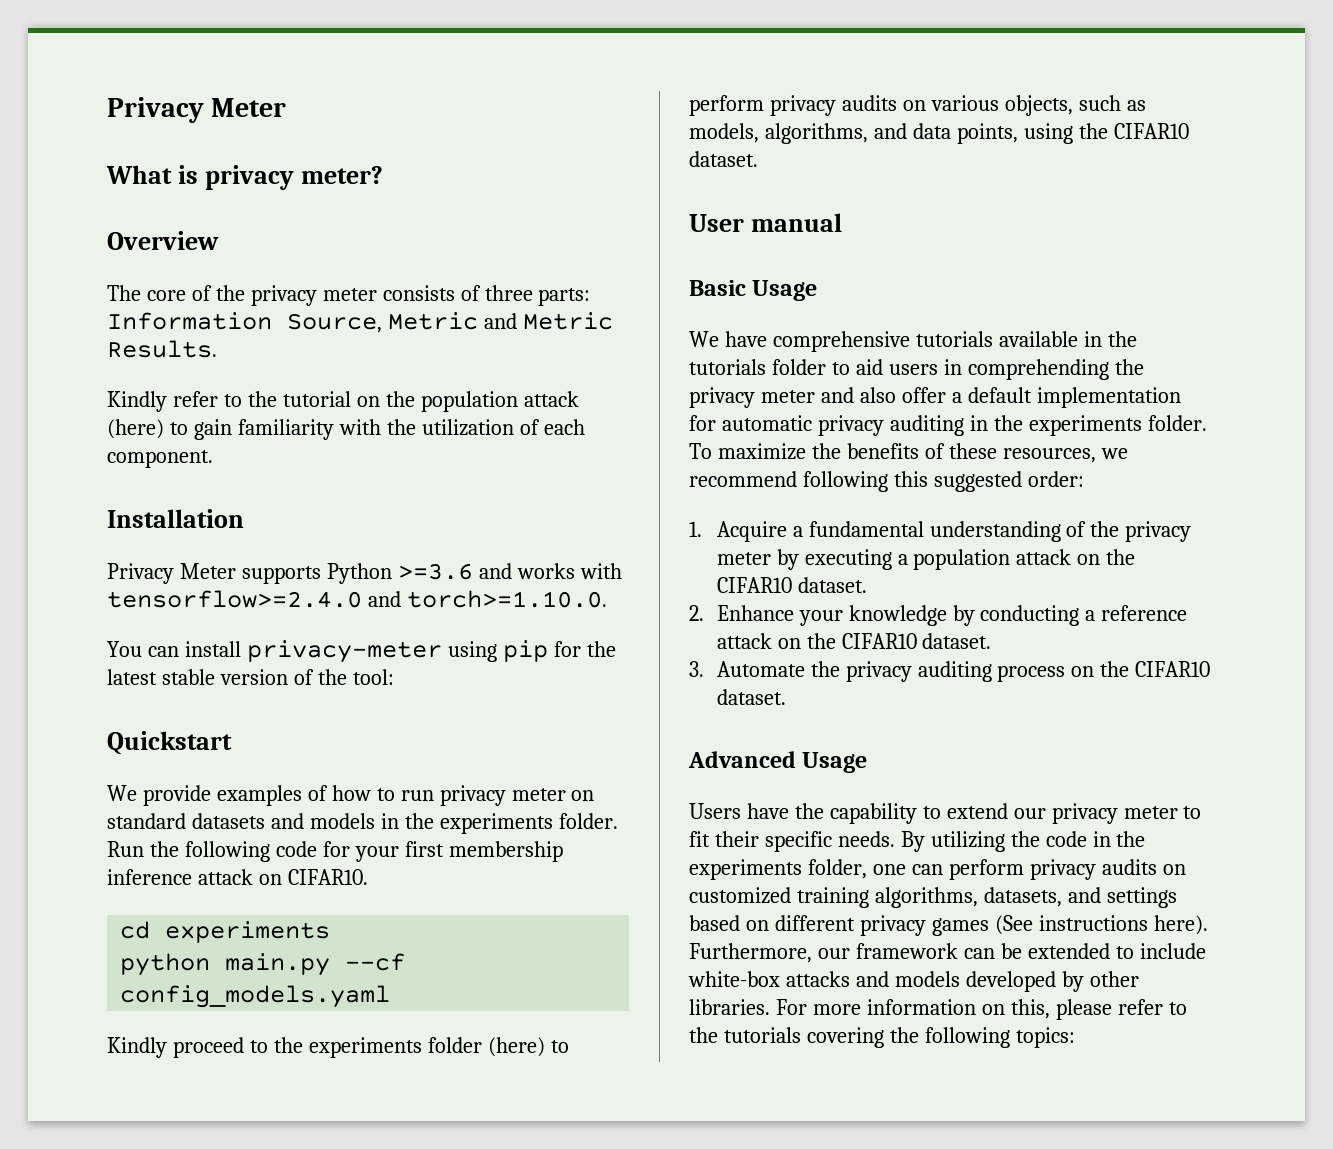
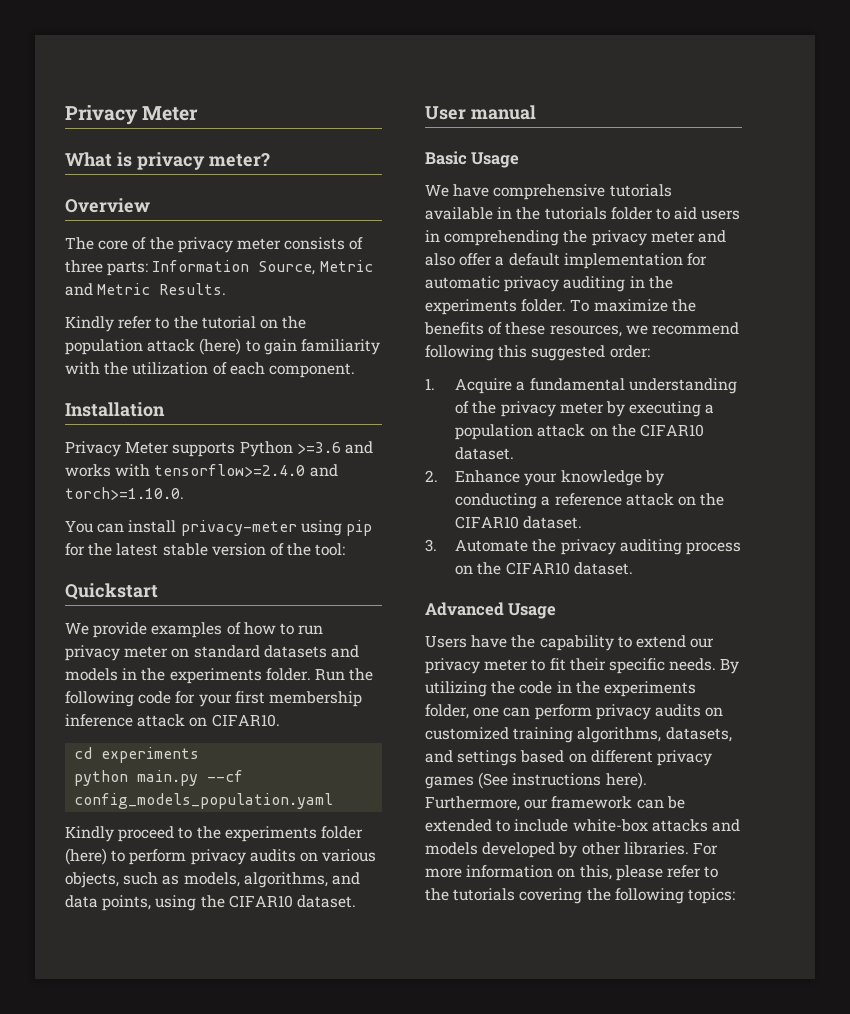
- python main.py --cf config_models.yaml
+ python main.py --cf config_models_population.yaml

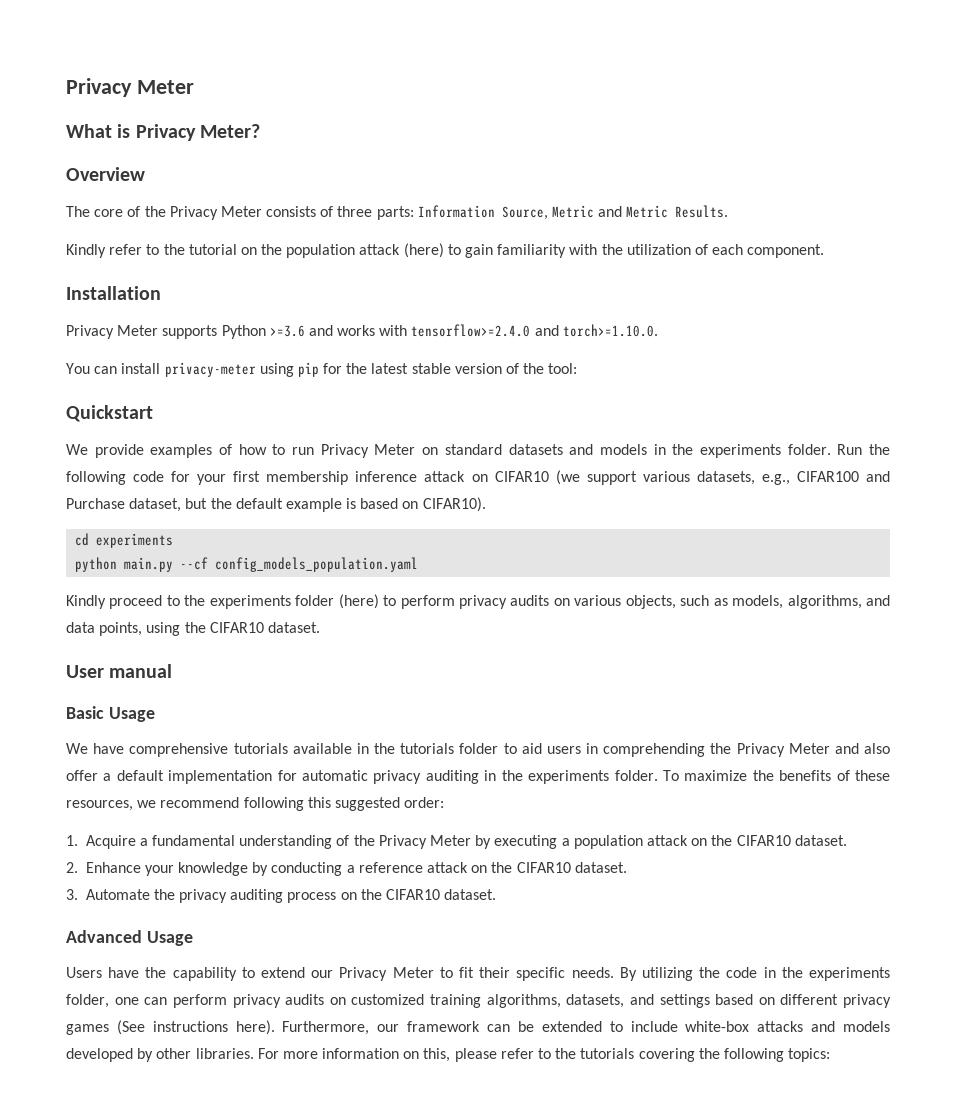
- What is privacy meter?
+ What is Privacy Meter?
- The core of the privacy meter consists of three parts: Information Source, Metric and Metric Results.
+ The core of the Privacy Meter consists of three parts: Information Source, Metric and Metric Results.
- We provide examples of how to run privacy meter on standard datasets and models in the experiments folder.
+ We provide examples of how to run Privacy Meter on standard datasets and models in the experiments folder.
- Run the following code for your first membership inference attack on CIFAR10.
+ Run the following code for your first membership inference attack on CIFAR10 (we support various datasets, e.g., CIFAR100 and Purchase dataset, but the default example is based on CIFAR10).
- We have comprehensive tutorials available in the tutorials folder to aid users in comprehending the privacy meter and also offer a default implementation for automatic privacy auditing in the experiments folder.
+ We have comprehensive tutorials available in the tutorials folder to aid users in comprehending the Privacy Meter and also offer a default implementation for automatic privacy auditing in the experiments folder.
- 1. Acquire a fundamental understanding of the privacy meter by executing a population attack on the CIFAR10 dataset.
+ 1. Acquire a fundamental understanding of the Privacy Meter by executing a population attack on the CIFAR10 dataset.
- Users have the capability to extend our privacy meter to fit their specific needs.
+ Users have the capability to extend our Privacy Meter to fit their specific needs.

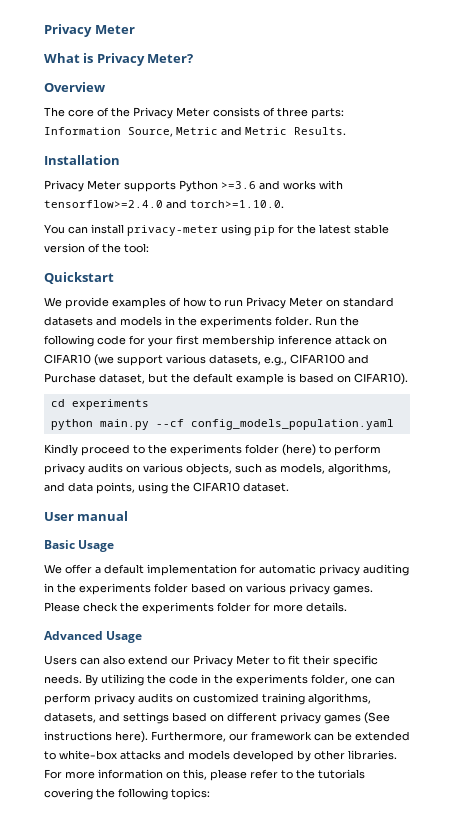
- Kindly refer to the tutorial on the population attack (here) to gain familiarity with the utilization of each component.
- We have comprehensive tutorials available in the tutorials folder to aid users in comprehending the Privacy Meter and also offer a default implementation for automatic privacy auditing in the experiments folder. To maximize the benefits of these resources, we recommend following this suggested order:
- 1. Acquire a fundamental understanding of the Privacy Meter by executing a population attack on the CIFAR10 dataset.
- 2. Enhance your knowledge by conducting a reference attack on the CIFAR10 dataset.
- 3. Automate the privacy auditing process on the CIFAR10 dataset.
+ We offer a default implementation for automatic privacy auditing in the experiments folder based on various privacy games. Please check the experiments folder for more details.
- Users have the capability to extend our Privacy Meter to fit their specific needs.
+ Users can also extend our Privacy Meter to fit their specific needs.
- Furthermore, our framework can be extended to include white-box attacks and models developed by other libraries.
+ Furthermore, our framework can be extended to white-box attacks and models developed by other libraries.

